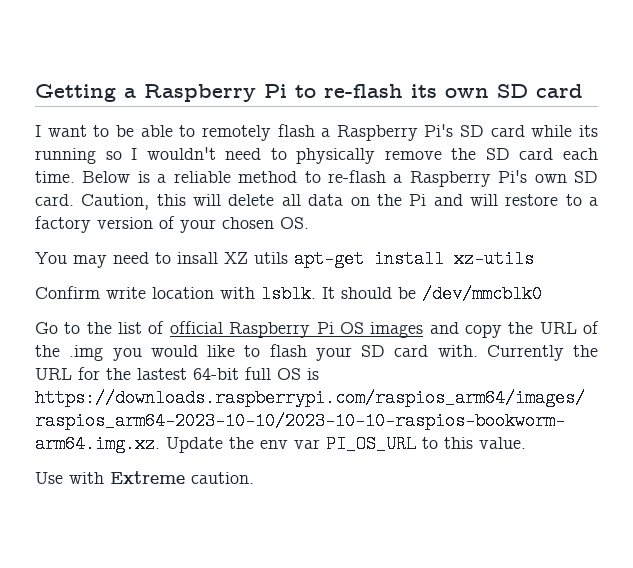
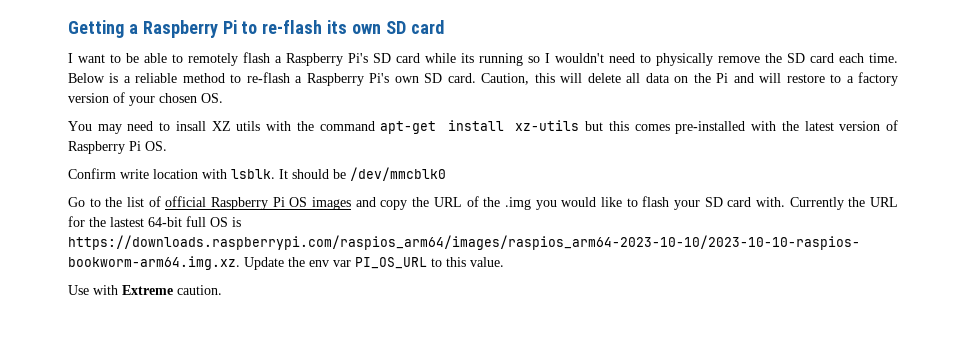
- You may need to insall XZ utils apt-get install xz-utils
+ You may need to insall XZ utils with the command apt-get install xz-utils but this comes pre-installed with the latest version of Raspberry Pi OS.

